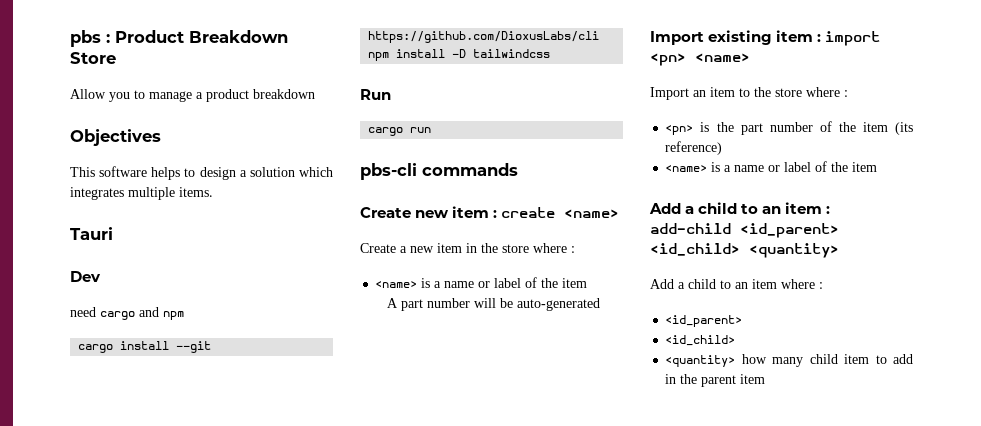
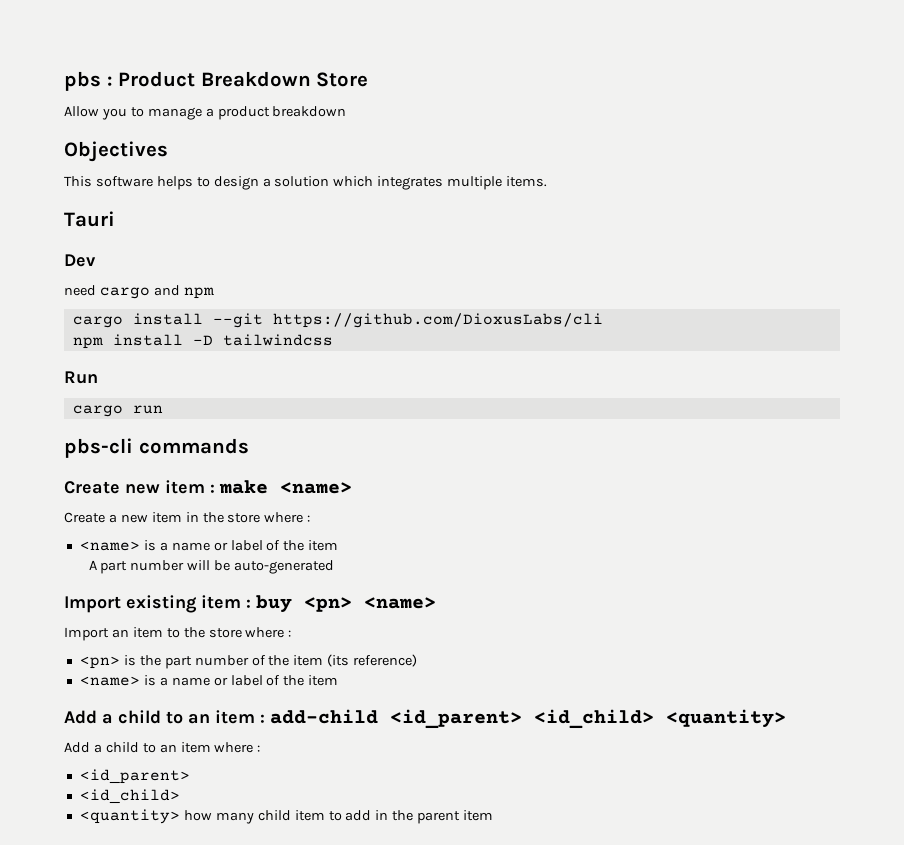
- Create new item : create <name>
+ Create new item : make <name>
- Import existing item : import <pn> <name>
+ Import existing item : buy <pn> <name>

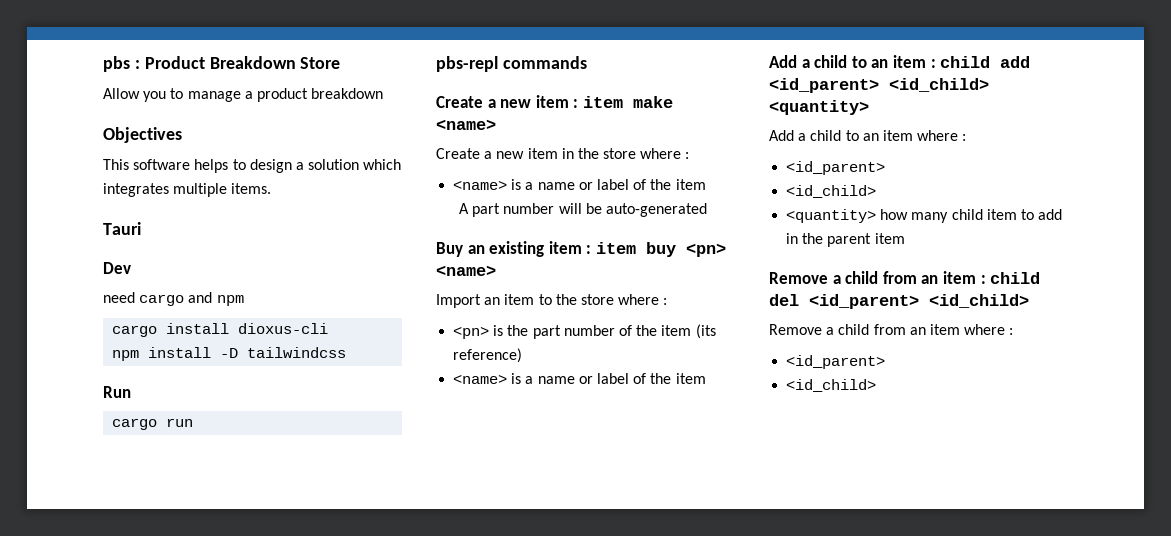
- cargo install --git https://github.com/DioxusLabs/cli
+ cargo install dioxus-cli
- pbs-cli commands
+ pbs-repl commands
- Create new item : make <name>
+ Create a new item : item make <name>
- Import existing item : buy <pn> <name>
+ Buy an existing item : item buy <pn> <name>
- Add a child to an item : add-child <id_parent> <id_child> <quantity>
+ Add a child to an item : child add <id_parent> <id_child> <quantity>
+ Remove a child from an item : child del <id_parent> <id_child>
+ Remove a child from an item where :
+ <id_parent>
+ <id_child>

